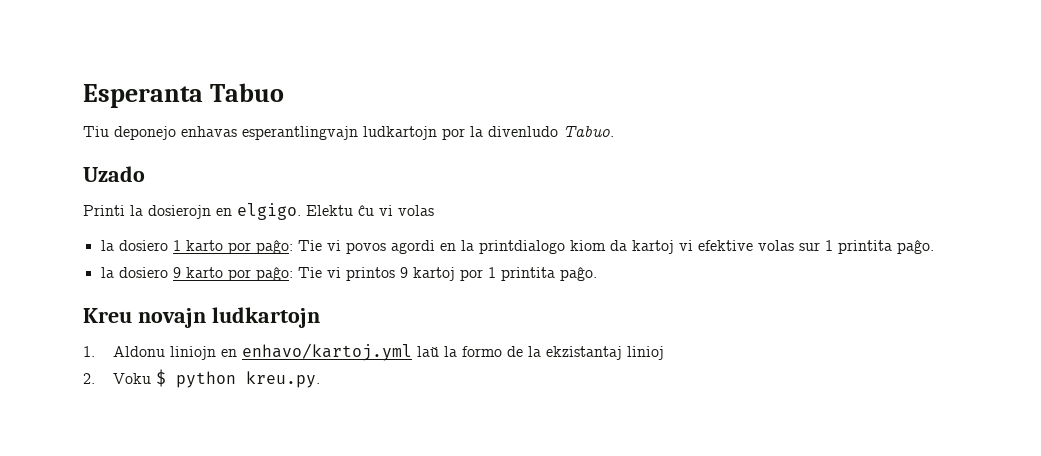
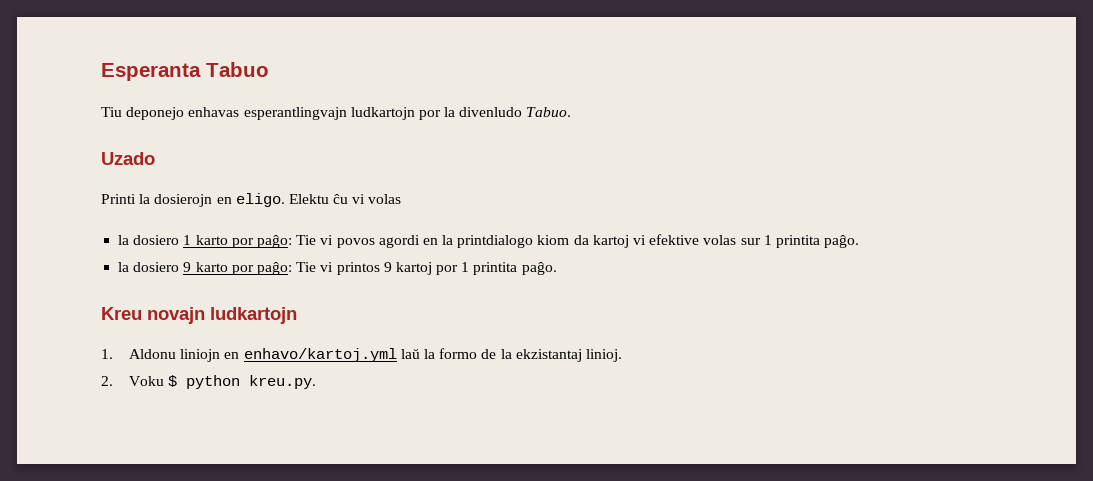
- Printi la dosierojn en elgigo.
+ Printi la dosierojn en eligo.
- 1. Aldonu liniojn en enhavo/kartoj.yml laŭ la formo de la ekzistantaj linioj
+ 1. Aldonu liniojn en enhavo/kartoj.yml laŭ la formo de la ekzistantaj linioj.

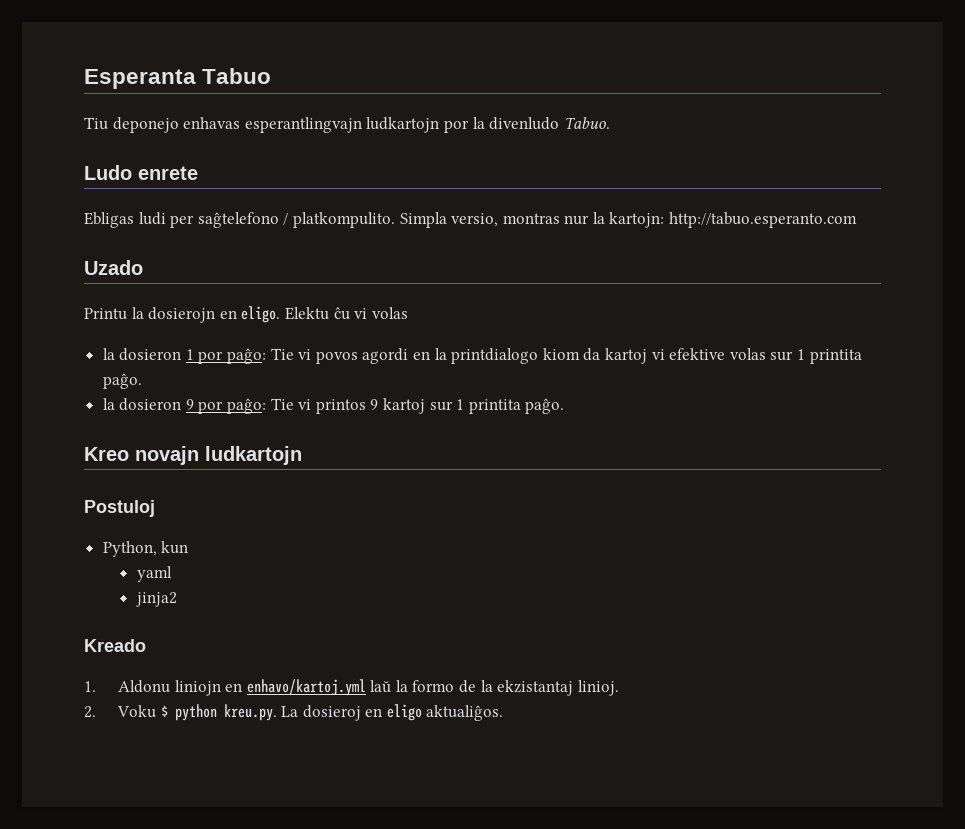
+ Ludo enrete
+ Ebligas ludi per saĝtelefono / platkompulito. Simpla versio, montras nur la kartojn: http://tabuo.esperanto.com
- Printi la dosierojn en eligo.
+ Printu la dosierojn en eligo.
- la dosiero 1 karto por paĝo: Tie vi povos agordi en la printdialogo kiom da kartoj vi efektive volas sur 1 printita paĝo.
+ la dosieron 1 por paĝo: Tie vi povos agordi en la printdialogo kiom da kartoj vi efektive volas sur 1 printita paĝo.
- la dosiero 9 karto por paĝo: Tie vi printos 9 kartoj por 1 printita paĝo.
- Kreu novajn ludkartojn
+ la dosieron 9 por paĝo: Tie vi printos 9 kartoj sur 1 printita paĝo.
+ Kreo novajn ludkartojn
+ Postuloj
+ Python, kun
+ yaml
+ jinja2
+ Kreado
- 2. Voku $ python kreu.py.
+ 2. Voku $ python kreu.py. La dosieroj en eligo aktualiĝos.

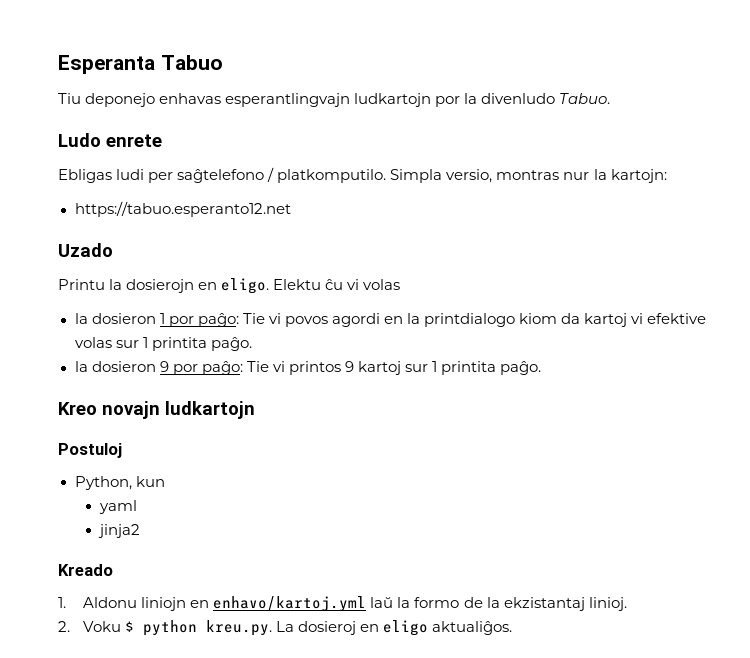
- Ebligas ludi per saĝtelefono / platkompulito.
+ Ebligas ludi per saĝtelefono / platkomputilo.
- Simpla versio, montras nur la kartojn: http://tabuo.esperanto.com
+ Simpla versio, montras nur la kartojn:
+ https://tabuo.esperanto12.net

